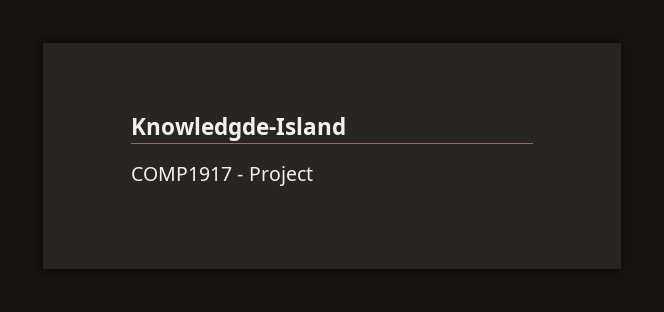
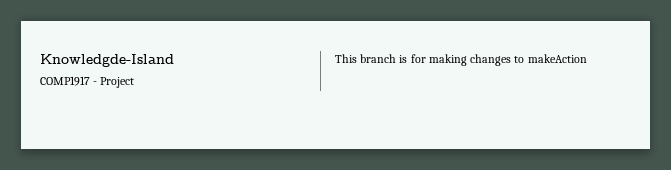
+ This branch is for making changes to makeAction

